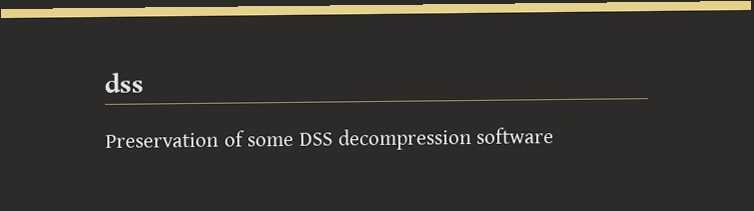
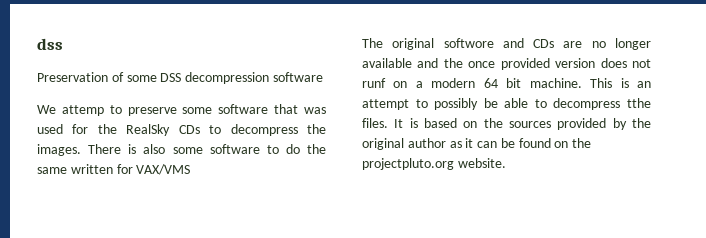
+ We attemp to preserve some software that was used for the RealSky CDs to decompress the images. There is also some software to do the same written for VAX/VMS
+ The original softwore and CDs are no longer available and the once provided version does not runf on a modern 64 bit machine. This is an attempt to possibly be able to decompress tthe files. It is based on the sources provided by the original author as it can be found on the projectpluto.org website.

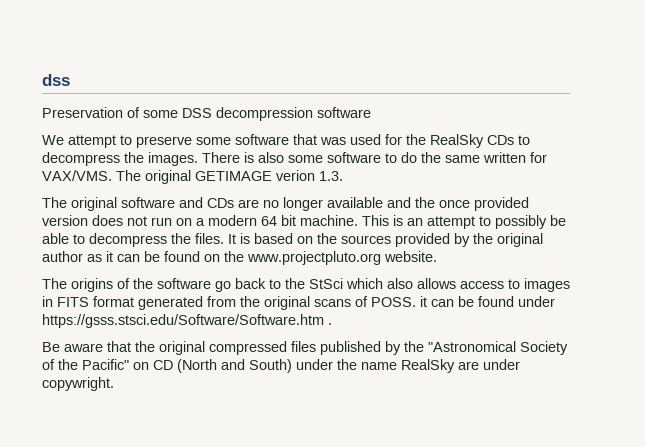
- We attemp to preserve some software that was used for the RealSky CDs to decompress the images.
+ We attempt to preserve some software that was used for the RealSky CDs to decompress the images.
- There is also some software to do the same written for VAX/VMS
- The original softwore and CDs are no longer available and the once provided version does not runf on a modern 64 bit machine.
+ There is also some software to do the same written for VAX/VMS. The original GETIMAGE verion 1.3.
+ The original software and CDs are no longer available and the once provided version does not run on a modern 64 bit machine.
- This is an attempt to possibly be able to decompress tthe files.
+ This is an attempt to possibly be able to decompress the files.
- It is based on the sources provided by the original author as it can be found on the projectpluto.org website.
+ It is based on the sources provided by the original author as it can be found on the www.projectpluto.org website.
+ The origins of the software go back to the StSci which also allows access to images in FITS format generated from the original scans of POSS. it can be found under https://gsss.stsci.edu/Software/Software.htm .
+ Be aware that the original compressed files published by the "Astronomical Society of the Pacific" on CD (North and South) under the name RealSky are under copywright.

